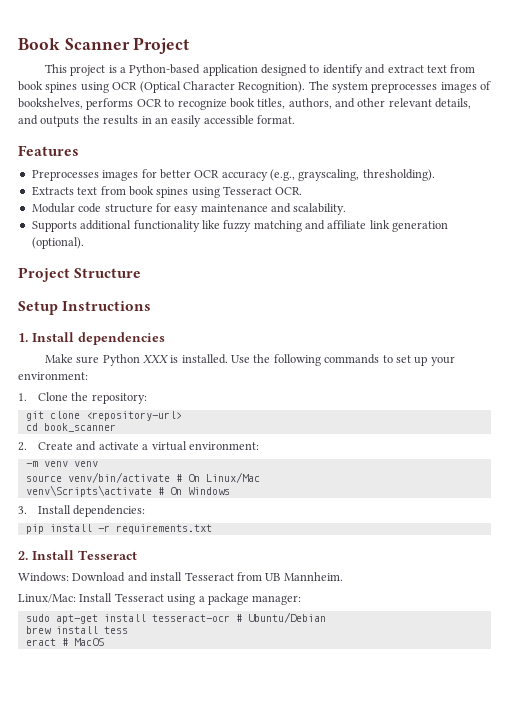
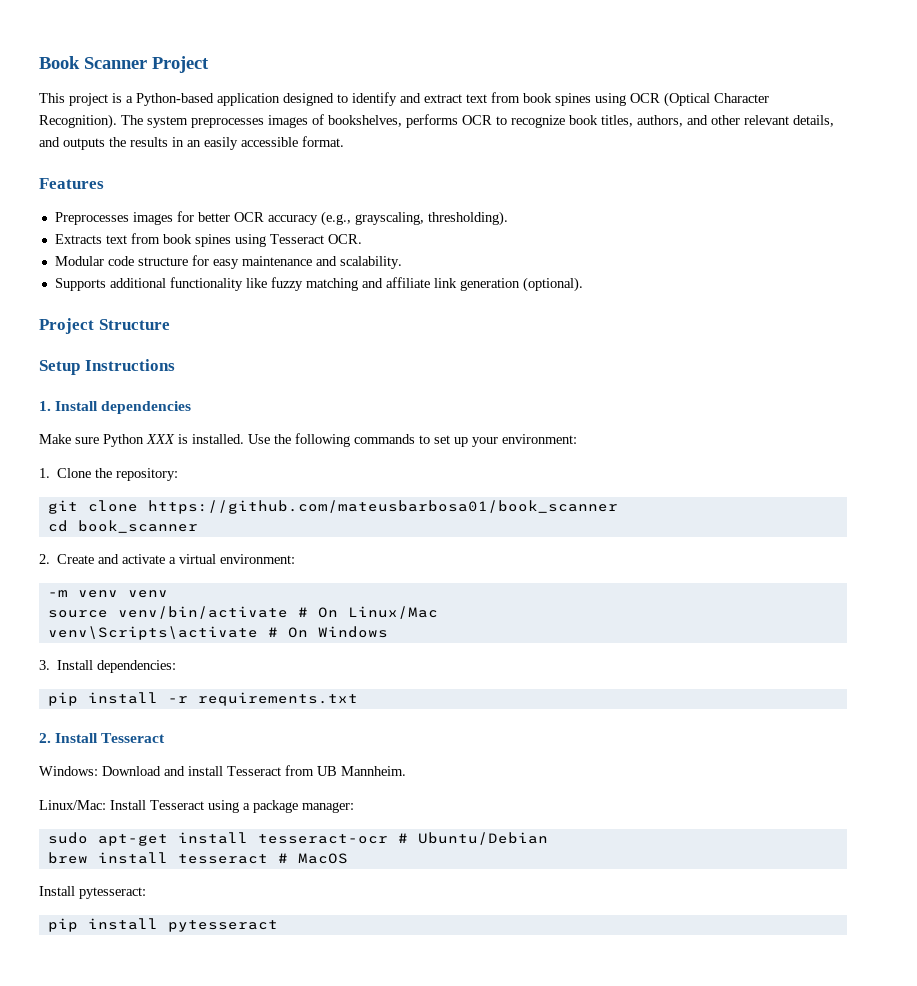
- git clone <repository-url>
+ git clone https://github.com/mateusbarbosa01/book_scanner
- brew install tess
- eract # MacOS
+ brew install tesseract # MacOS
+ Install pytesseract:
+ pip install pytesseract

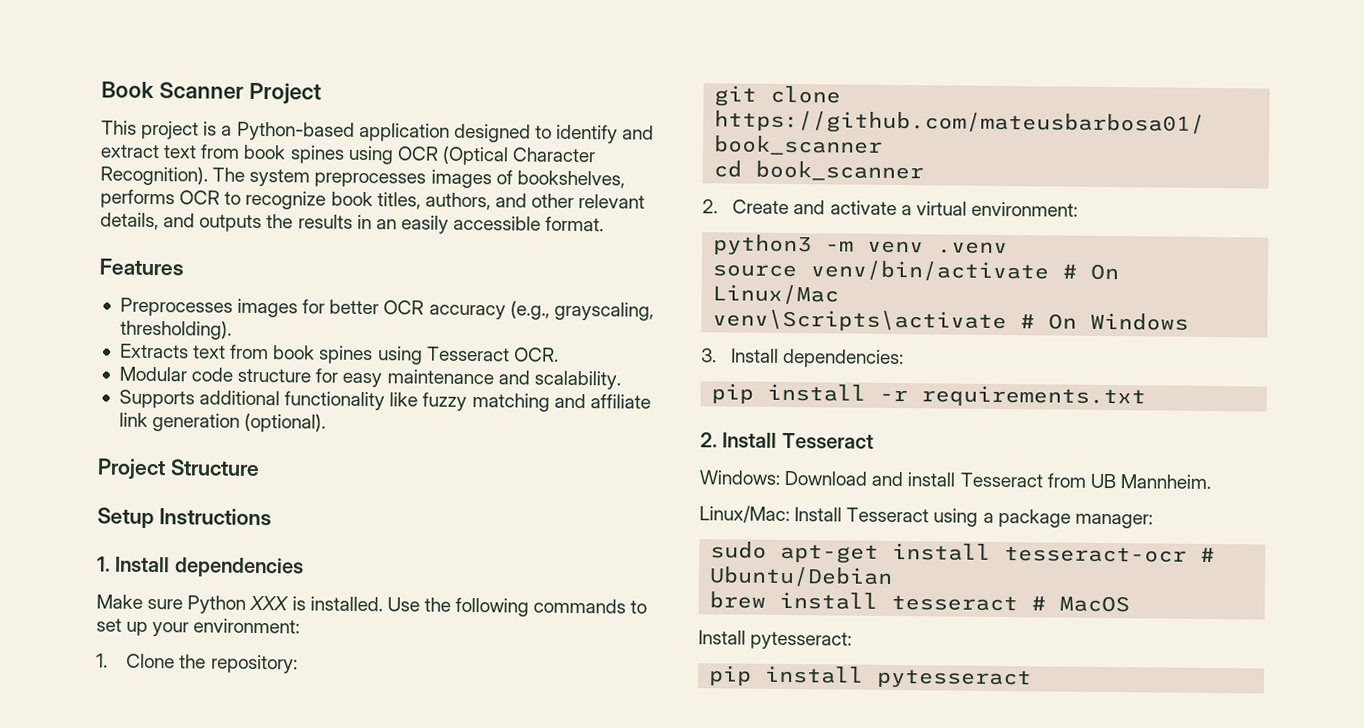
- -m venv venv
+ python3 -m venv .venv

